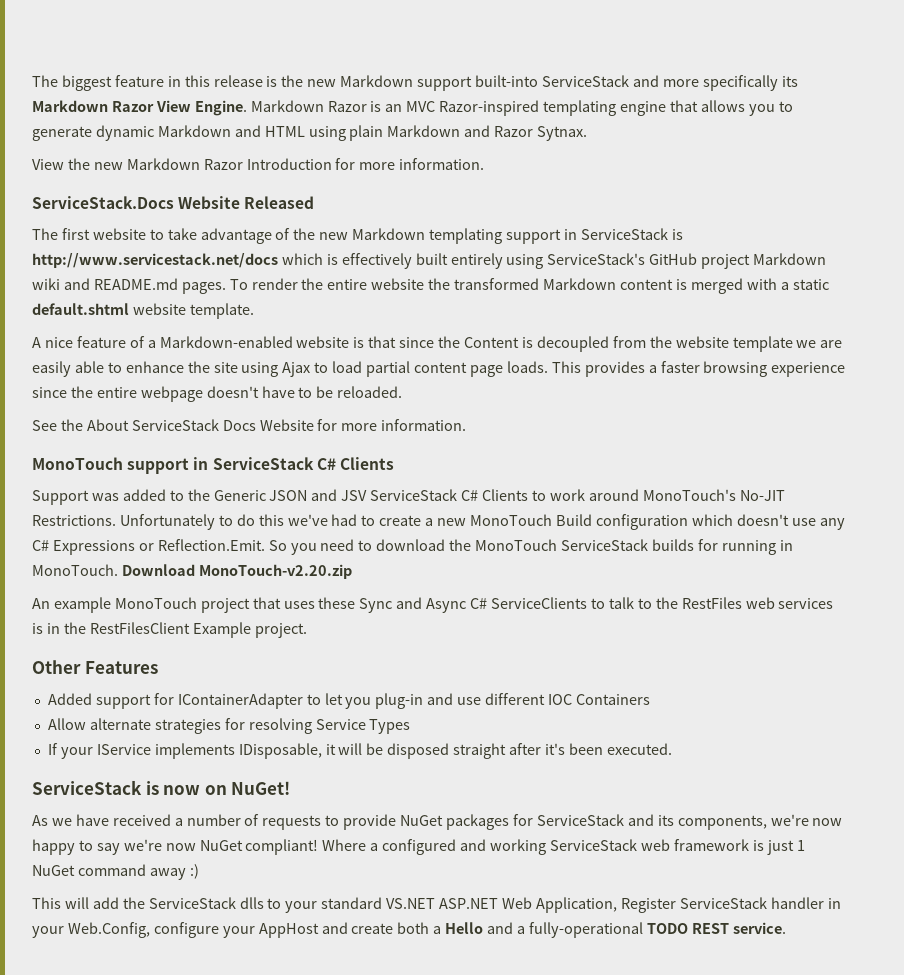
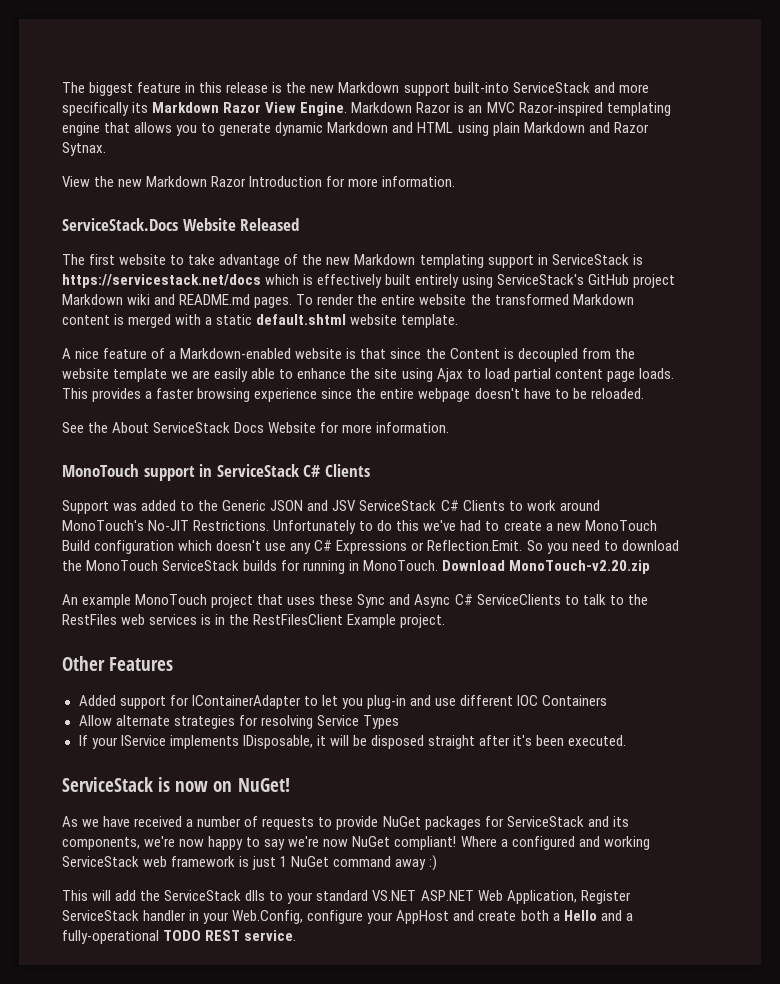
- The first website to take advantage of the new Markdown templating support in ServiceStack is http://www.servicestack.net/docs which is effectively built entirely using ServiceStack's GitHub project Markdown wiki and README.md pages.
+ The first website to take advantage of the new Markdown templating support in ServiceStack is https://servicestack.net/docs which is effectively built entirely using ServiceStack's GitHub project Markdown wiki and README.md pages.

